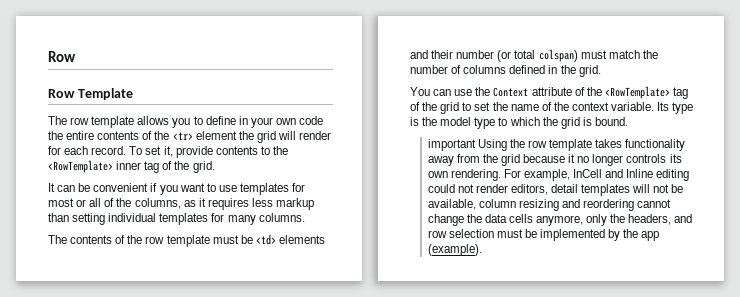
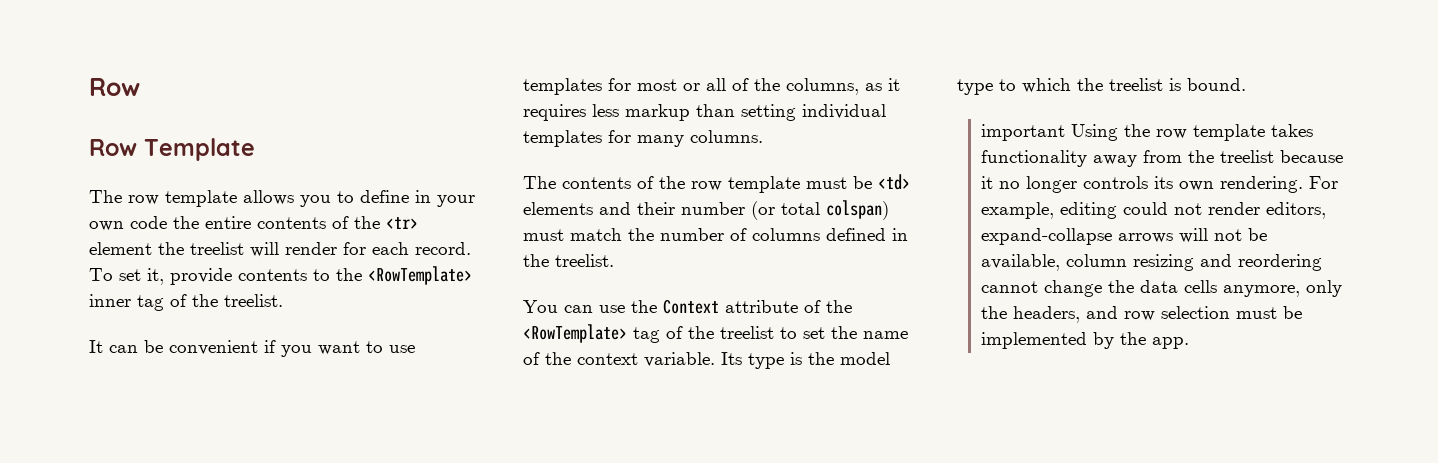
- The row template allows you to define in your own code the entire contents of the <tr> element the grid will render for each record.
+ The row template allows you to define in your own code the entire contents of the <tr> element the treelist will render for each record.
- To set it, provide contents to the <RowTemplate> inner tag of the grid.
+ To set it, provide contents to the <RowTemplate> inner tag of the treelist.
- The contents of the row template must be <td> elements and their number (or total colspan) must match the number of columns defined in the grid.
+ The contents of the row template must be <td> elements and their number (or total colspan) must match the number of columns defined in the treelist.
- You can use the Context attribute of the <RowTemplate> tag of the grid to set the name of the context variable.
+ You can use the Context attribute of the <RowTemplate> tag of the treelist to set the name of the context variable.
- Its type is the model type to which the grid is bound.
+ Its type is the model type to which the treelist is bound.
- important Using the row template takes functionality away from the grid because it no longer controls its own rendering.
+ important Using the row template takes functionality away from the treelist because it no longer controls its own rendering.
- For example, InCell and Inline editing could not render editors, detail templates will not be available, column resizing and reordering cannot change the data cells anymore, only the headers, and row selection must be implemented by the app (example).
+ For example, editing could not render editors, expand-collapse arrows will not be available, column resizing and reordering cannot change the data cells anymore, only the headers, and row selection must be implemented by the app.

